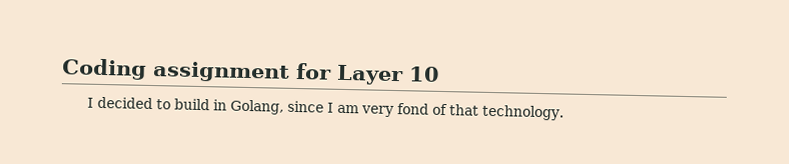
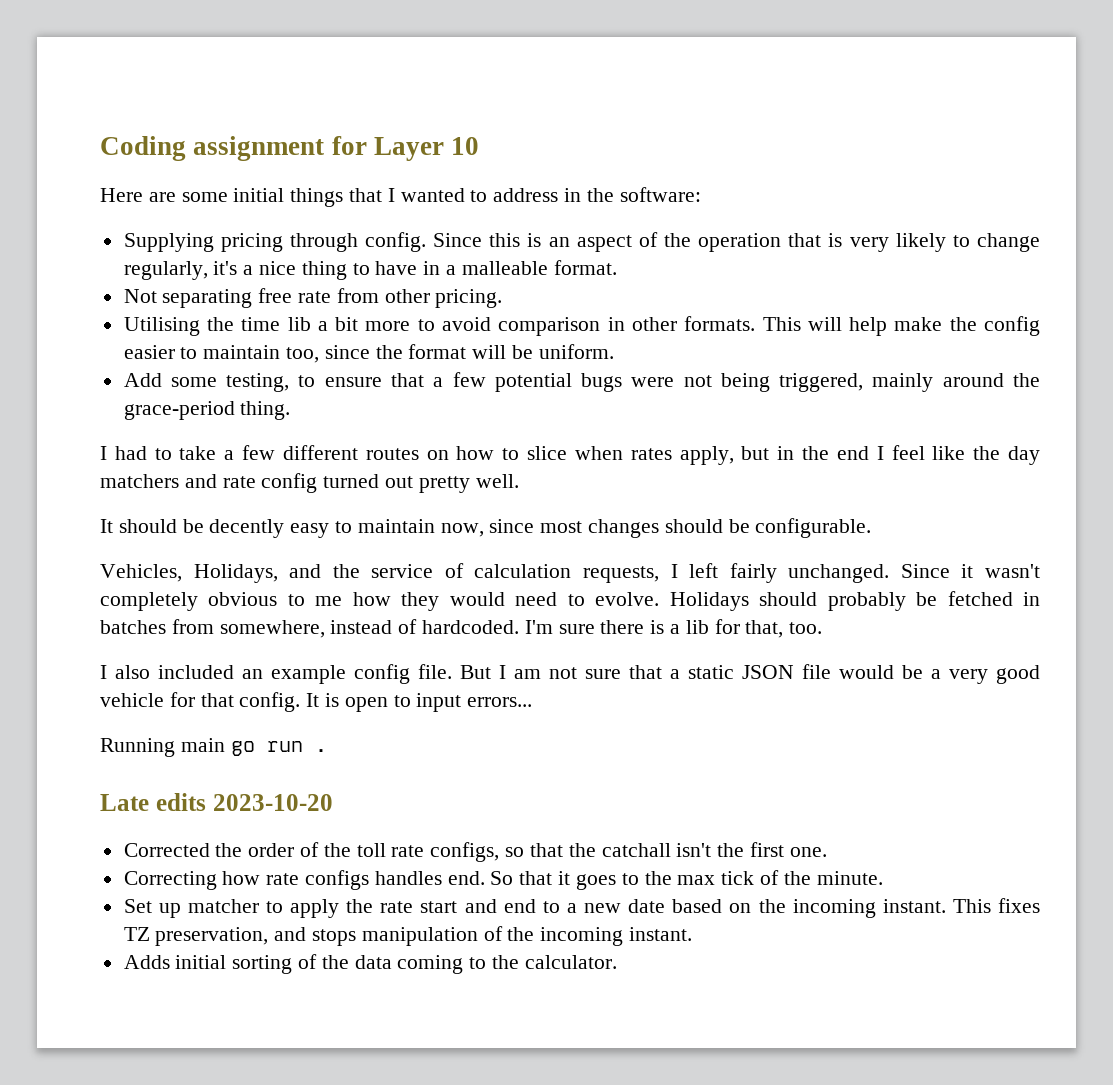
- I decided to build in Golang, since I am very fond of that technology.
+ Here are some initial things that I wanted to address in the software:
+ Supplying pricing through config. Since this is an aspect of the operation that is very likely to change regularly, it's a nice thing to have in a malleable format.
+ Not separating free rate from other pricing.
+ Utilising the time lib a bit more to avoid comparison in other formats. This will help make the config easier to maintain too, since the format will be uniform.
+ Add some testing, to ensure that a few potential bugs were not being triggered, mainly around the grace-period thing.
+ I had to take a few different routes on how to slice when rates apply, but in the end I feel like the day matchers and rate config turned out pretty well.
+ It should be decently easy to maintain now, since most changes should be configurable.
+ Vehicles, Holidays, and the service of calculation requests, I left fairly unchanged. Since it wasn't completely obvious to me how they would need to evolve. Holidays should probably be fetched in batches from somewhere, instead of hardcoded. I'm sure there is a lib for that, too.
+ I also included an example config file. But I am not sure that a static JSON file would be a very good vehicle for that config. It is open to input errors...
+ Running main go run .
+ Late edits 2023-10-20
+ Corrected the order of the toll rate configs, so that the catchall isn't the first one.
+ Correcting how rate configs handles end. So that it goes to the max tick of the minute.
+ Set up matcher to apply the rate start and end to a new date based on the incoming instant. This fixes TZ preservation, and stops manipulation of the incoming instant.
+ Adds initial sorting of the data coming to the calculator.

